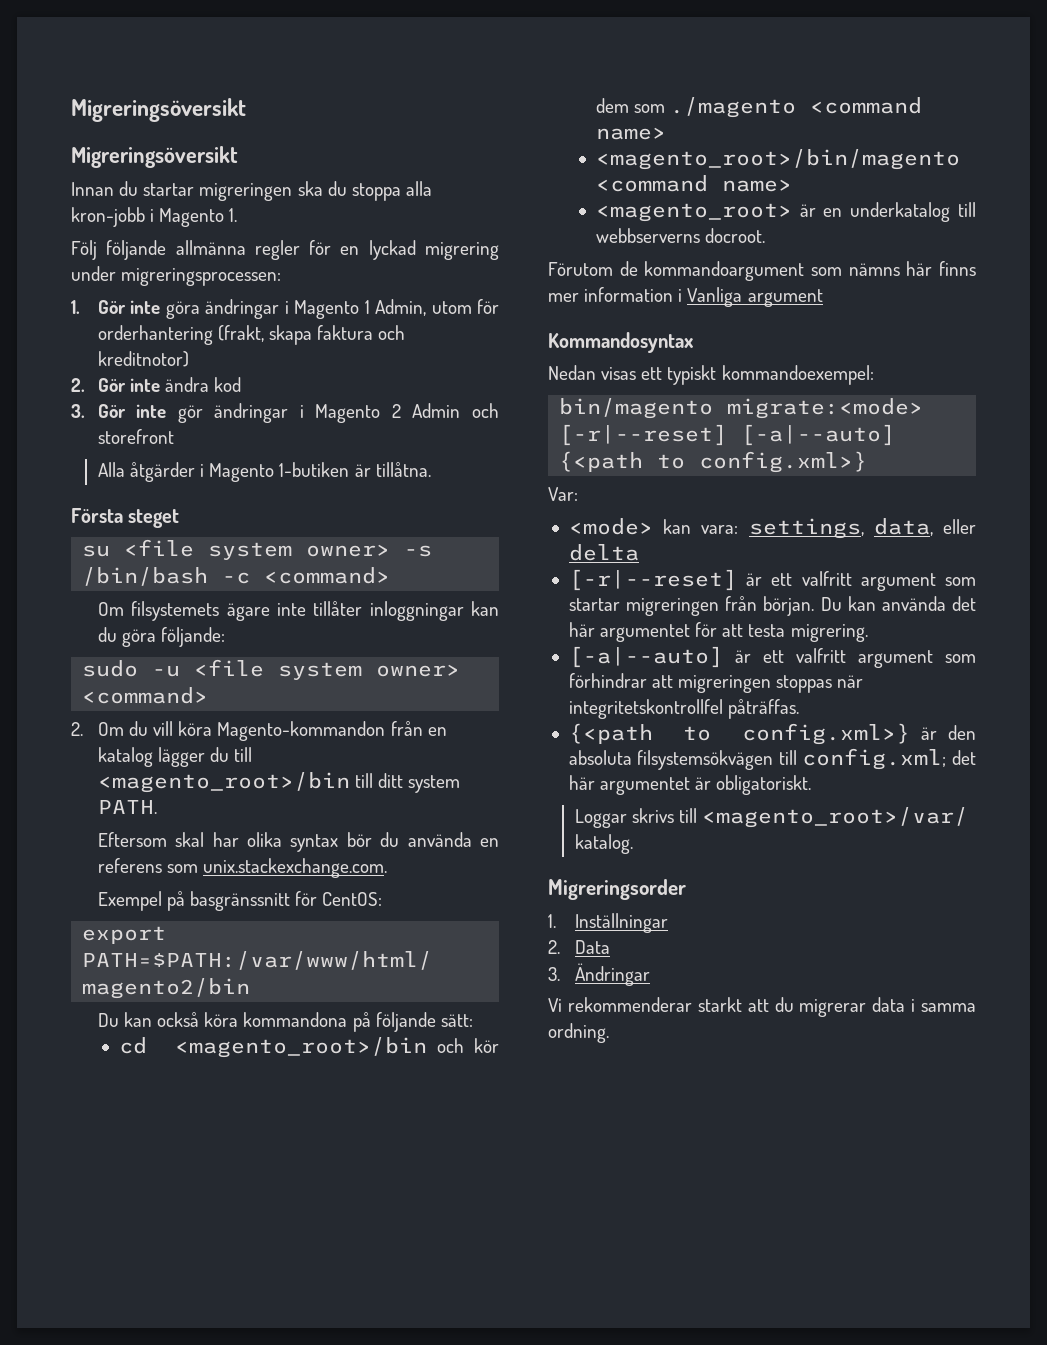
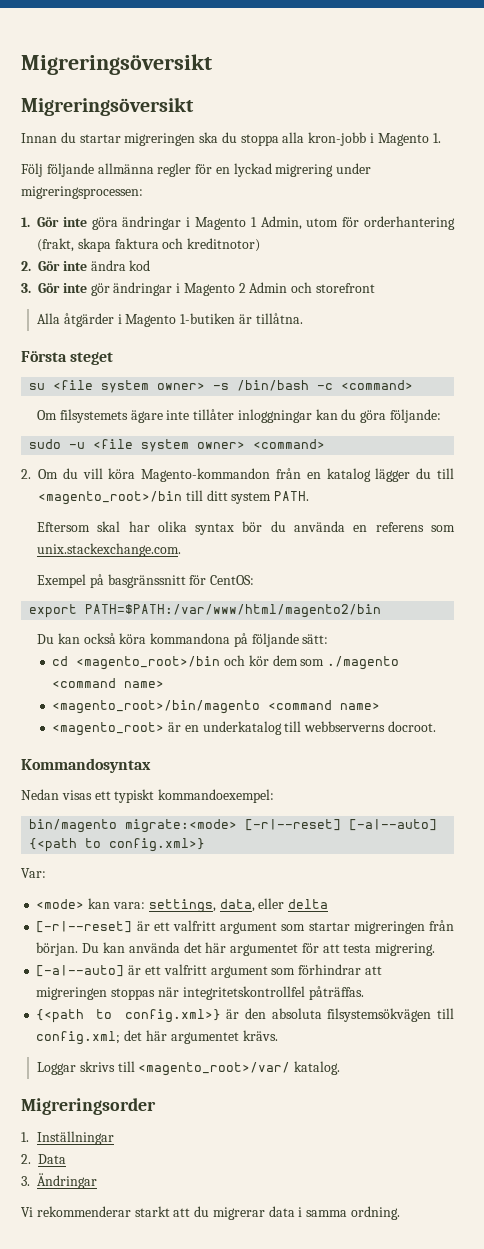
- Förutom de kommandoargument som nämns här finns mer information i Vanliga argument
- {<path to config.xml>} är den absoluta filsystemsökvägen till config.xml; det här argumentet är obligatoriskt.
+ {<path to config.xml>} är den absoluta filsystemsökvägen till config.xml; det här argumentet krävs.

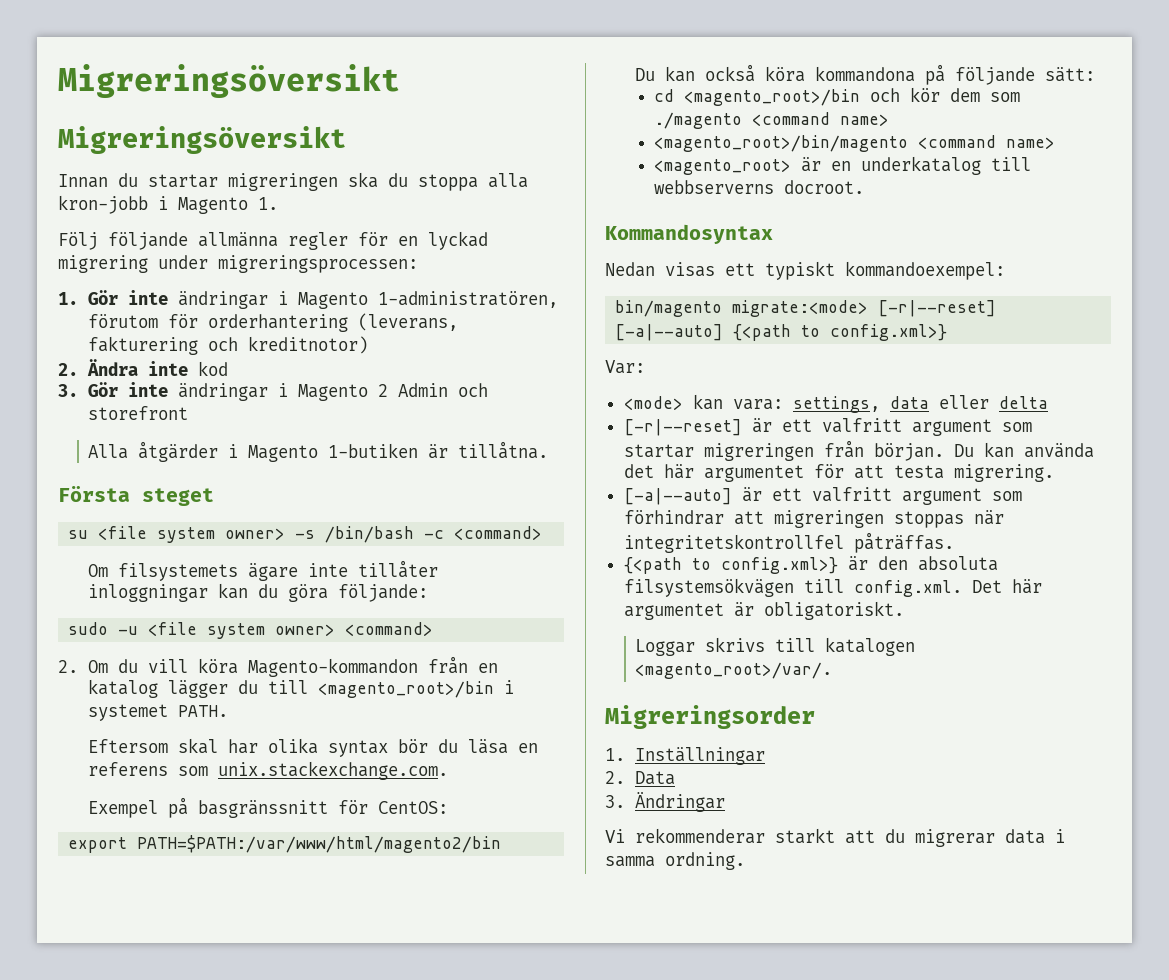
- 1. Gör inte göra ändringar i Magento 1 Admin, utom för orderhantering (frakt, skapa faktura och kreditnotor)
+ 1. Gör inte ändringar i Magento 1-administratören, förutom för orderhantering (leverans, fakturering och kreditnotor)
- 2. Gör inte ändra kod
+ 2. Ändra inte kod
- 3. Gör inte gör ändringar i Magento 2 Admin och storefront
+ 3. Gör inte ändringar i Magento 2 Admin och storefront
- 2. Om du vill köra Magento-kommandon från en katalog lägger du till <magento_root>/bin till ditt system PATH.
+ 2. Om du vill köra Magento-kommandon från en katalog lägger du till <magento_root>/bin i systemet PATH.
- Eftersom skal har olika syntax bör du använda en referens som unix.stackexchange.com.
+ Eftersom skal har olika syntax bör du läsa en referens som unix.stackexchange.com.
- <mode> kan vara: settings, data, eller delta
+ <mode> kan vara: settings, data eller delta
- {<path to config.xml>} är den absoluta filsystemsökvägen till config.xml; det här argumentet krävs.
+ {<path to config.xml>} är den absoluta filsystemsökvägen till config.xml. Det här argumentet är obligatoriskt.
- Loggar skrivs till <magento_root>/var/ katalog.
+ Loggar skrivs till katalogen <magento_root>/var/.

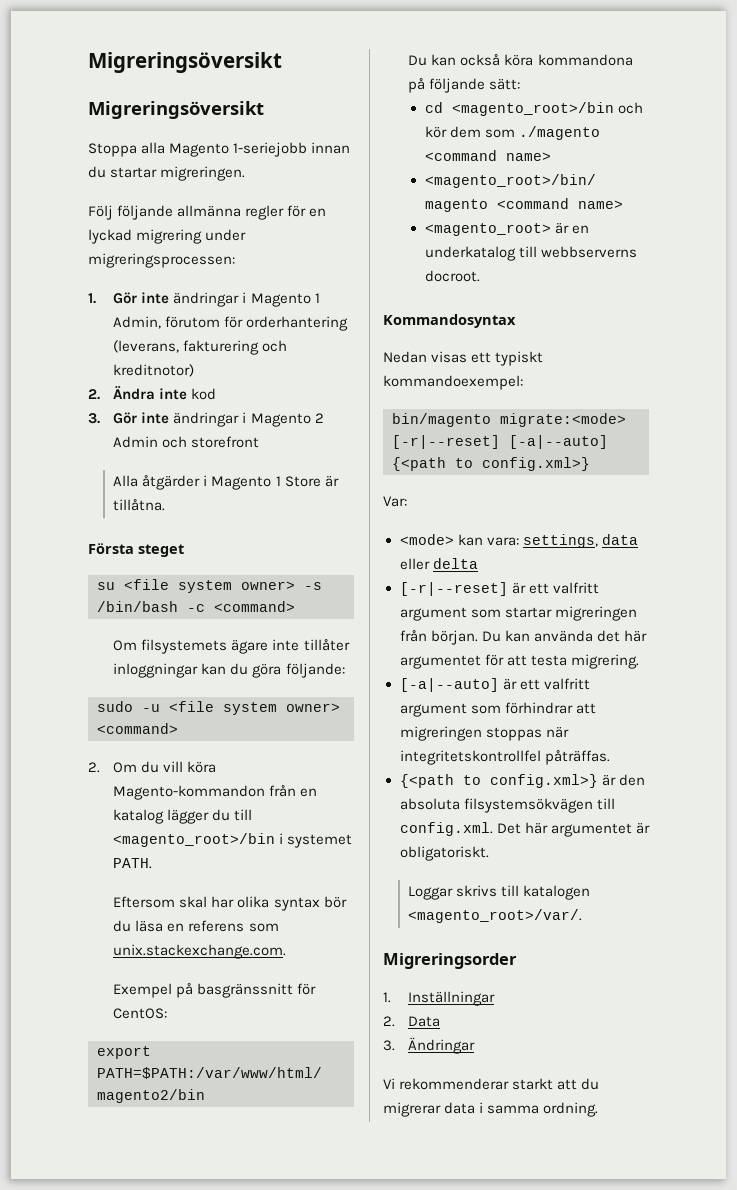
- Innan du startar migreringen ska du stoppa alla kron-jobb i Magento 1.
+ Stoppa alla Magento 1-seriejobb innan du startar migreringen.
- 1. Gör inte ändringar i Magento 1-administratören, förutom för orderhantering (leverans, fakturering och kreditnotor)
+ 1. Gör inte ändringar i Magento 1 Admin, förutom för orderhantering (leverans, fakturering och kreditnotor)
- Alla åtgärder i Magento 1-butiken är tillåtna.
+ Alla åtgärder i Magento 1 Store är tillåtna.

